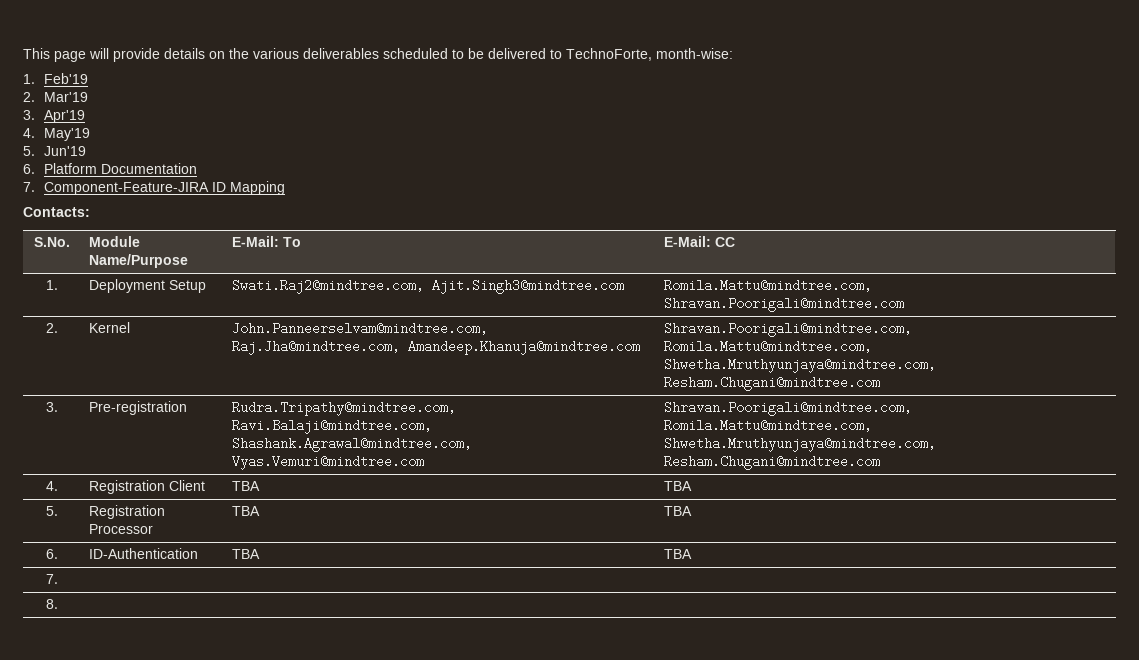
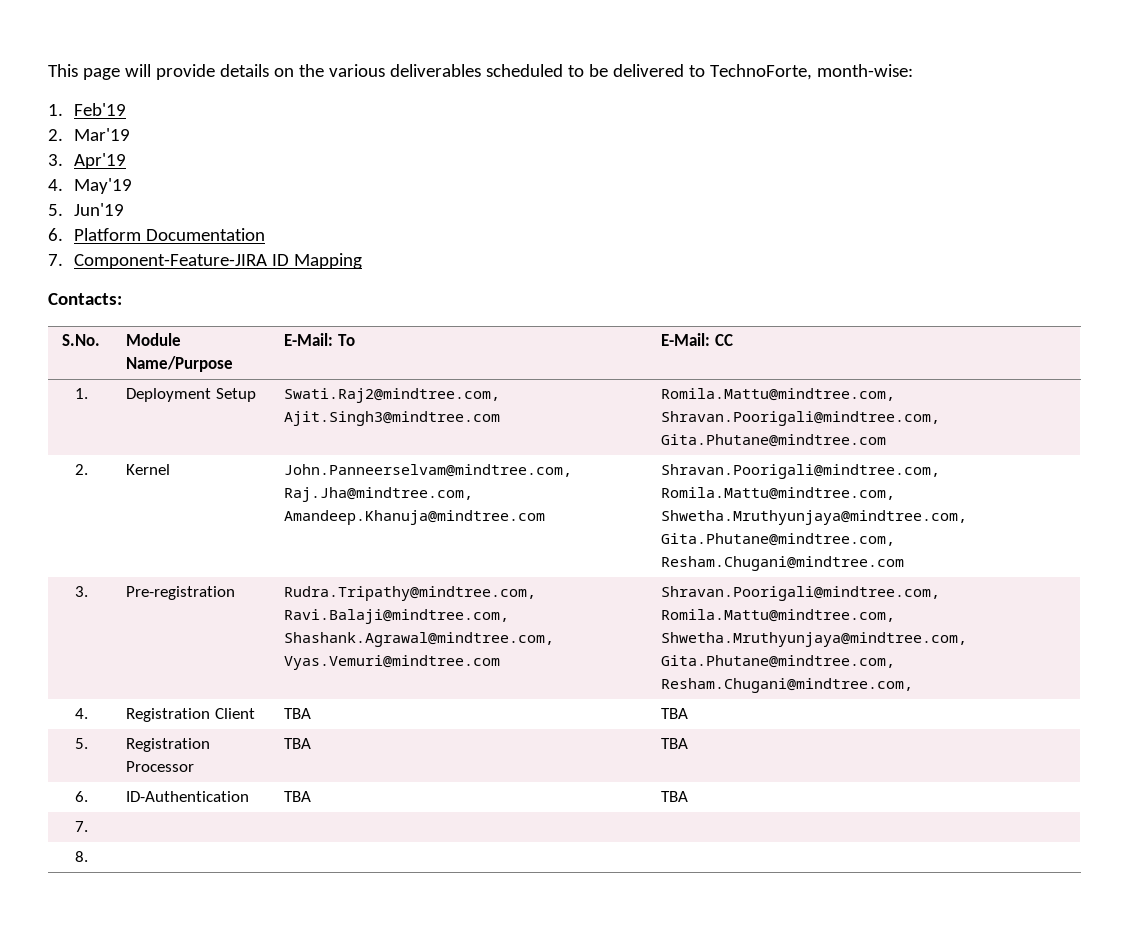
- 1. | Deployment Setup | Swati.Raj2@mindtree.com, Ajit.Singh3@mindtree.com | Romila.Mattu@mindtree.com, Shravan.Poorigali@mindtree.com
+ 1. | Deployment Setup | Swati.Raj2@mindtree.com, Ajit.Singh3@mindtree.com | Romila.Mattu@mindtree.com, Shravan.Poorigali@mindtree.com, Gita.Phutane@mindtree.com
- 2. | Kernel | John.Panneerselvam@mindtree.com, Raj.Jha@mindtree.com, Amandeep.Khanuja@mindtree.com | Shravan.Poorigali@mindtree.com, Romila.Mattu@mindtree.com, Shwetha.Mruthyunjaya@mindtree.com, Resham.Chugani@mindtree.com
+ 2. | Kernel | John.Panneerselvam@mindtree.com, Raj.Jha@mindtree.com, Amandeep.Khanuja@mindtree.com | Shravan.Poorigali@mindtree.com, Romila.Mattu@mindtree.com, Shwetha.Mruthyunjaya@mindtree.com, Gita.Phutane@mindtree.com, Resham.Chugani@mindtree.com
- 3. | Pre-registration | Rudra.Tripathy@mindtree.com, Ravi.Balaji@mindtree.com, Shashank.Agrawal@mindtree.com, Vyas.Vemuri@mindtree.com | Shravan.Poorigali@mindtree.com, Romila.Mattu@mindtree.com, Shwetha.Mruthyunjaya@mindtree.com, Resham.Chugani@mindtree.com
+ 3. | Pre-registration | Rudra.Tripathy@mindtree.com, Ravi.Balaji@mindtree.com, Shashank.Agrawal@mindtree.com, Vyas.Vemuri@mindtree.com | Shravan.Poorigali@mindtree.com, Romila.Mattu@mindtree.com, Shwetha.Mruthyunjaya@mindtree.com, Gita.Phutane@mindtree.com, Resham.Chugani@mindtree.com,

